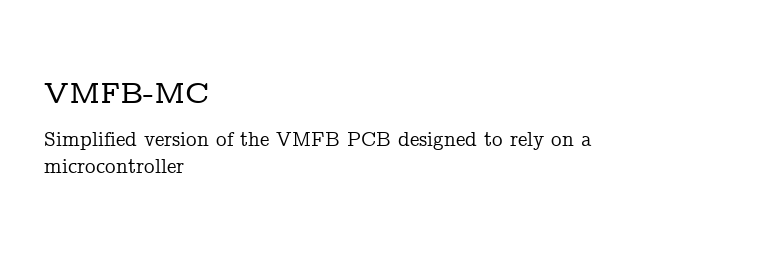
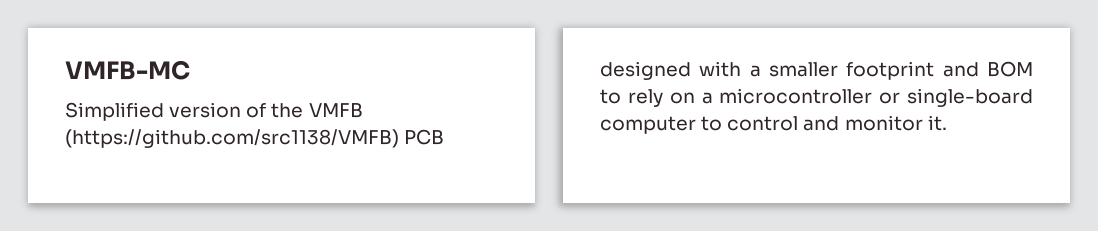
- Simplified version of the VMFB PCB designed to rely on a microcontroller
+ Simplified version of the VMFB (https://github.com/src1138/VMFB) PCB designed with a smaller footprint and BOM to rely on a microcontroller or single-board computer to control and monitor it.

